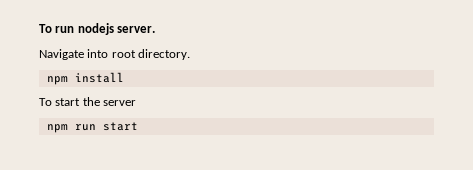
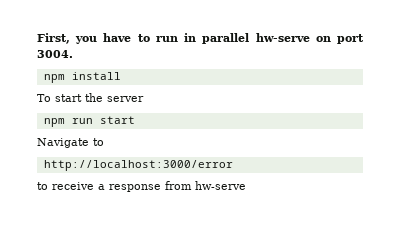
- To run nodejs server.
- Navigate into root directory.
+ First, you have to run in parallel hw-serve on port 3004.
+ Navigate to
+ http://localhost:3000/error
+ to receive a response from hw-serve

